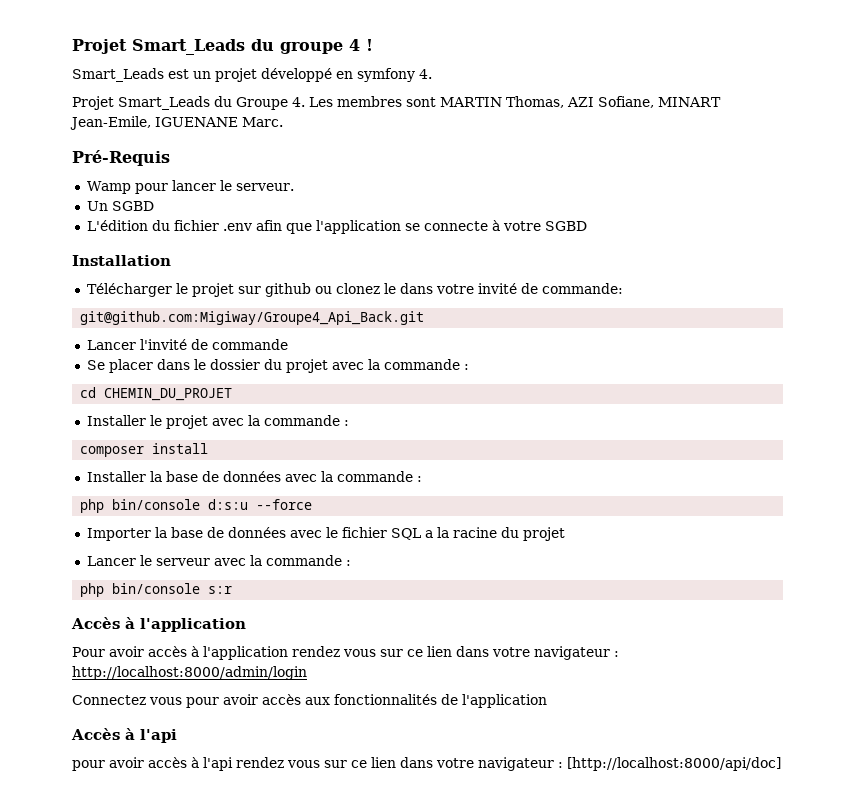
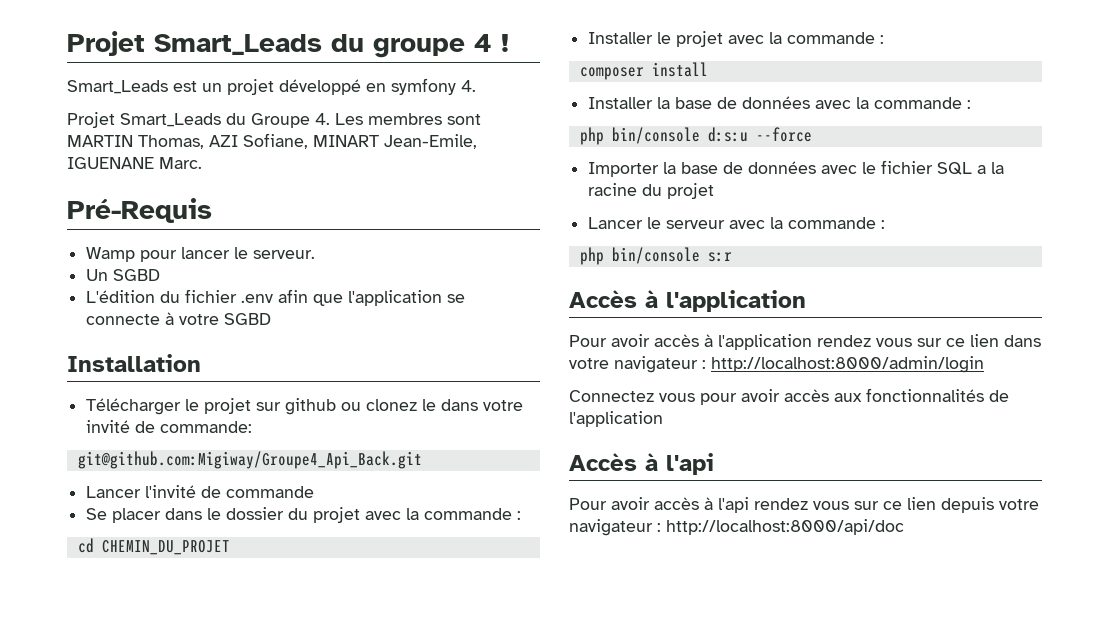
- pour avoir accès à l'api rendez vous sur ce lien dans votre navigateur : [http://localhost:8000/api/doc]
+ Pour avoir accès à l'api rendez vous sur ce lien depuis votre navigateur : http://localhost:8000/api/doc

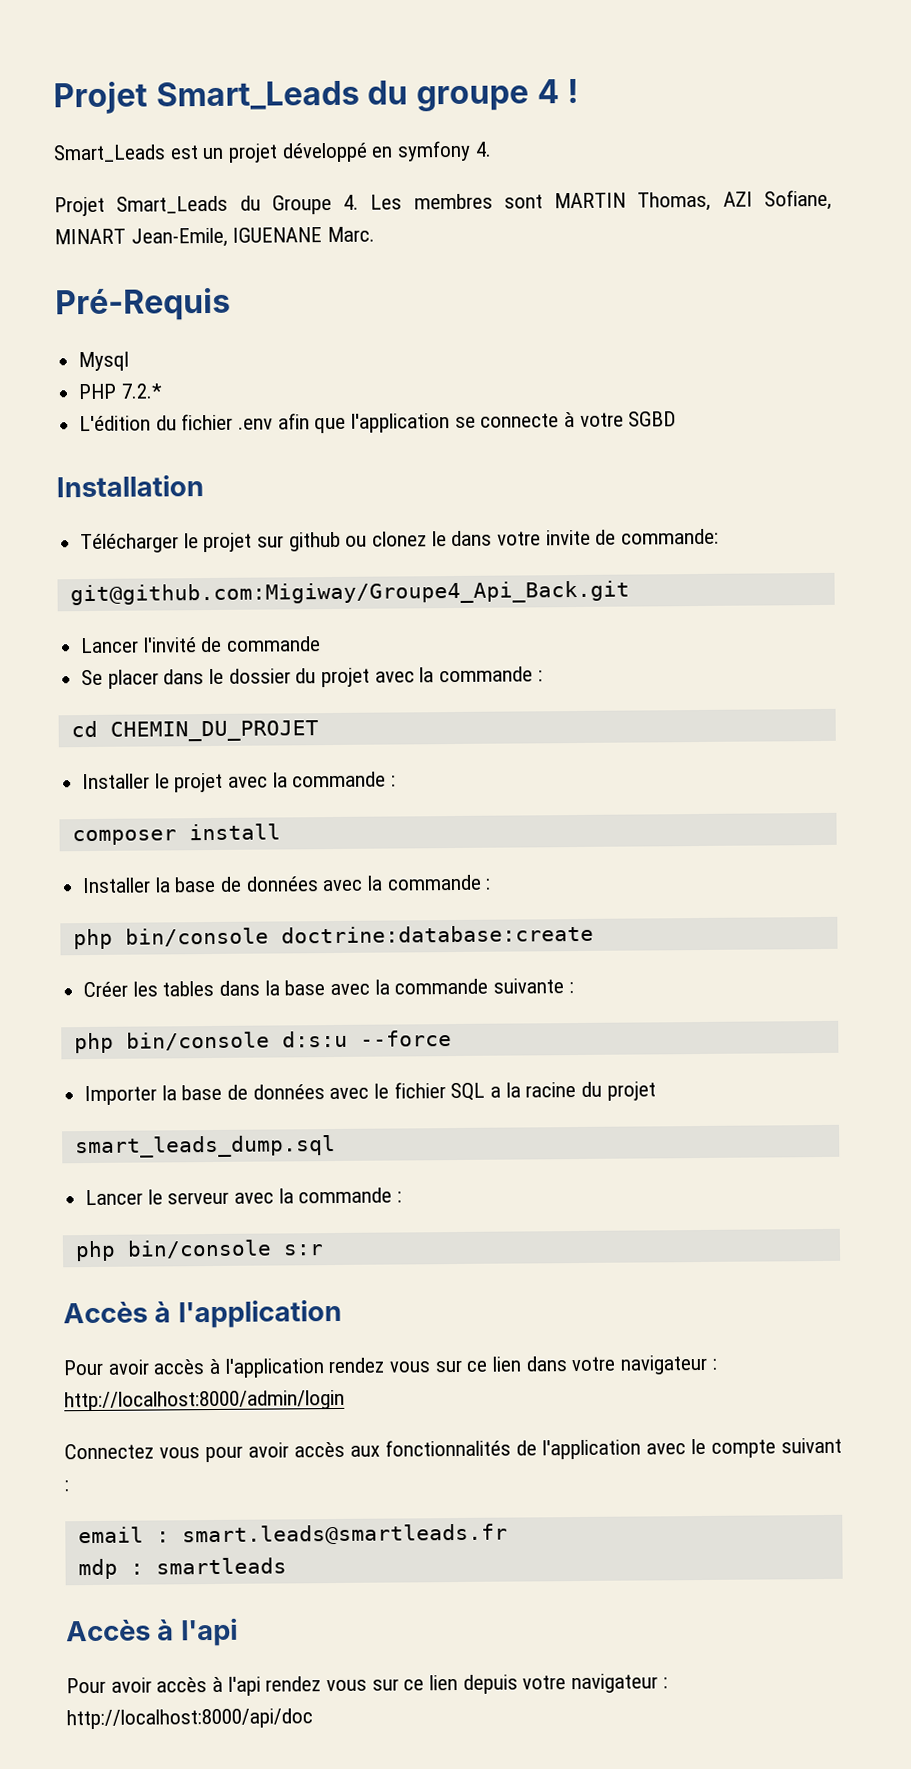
- Wamp pour lancer le serveur.
- Un SGBD
+ Mysql
+ PHP 7.2.*
- Télécharger le projet sur github ou clonez le dans votre invité de commande:
+ Télécharger le projet sur github ou clonez le dans votre invite de commande:
+ php bin/console doctrine:database:create
+ Créer les tables dans la base avec la commande suivante :
+ smart_leads_dump.sql
- Connectez vous pour avoir accès aux fonctionnalités de l'application
+ Connectez vous pour avoir accès aux fonctionnalités de l'application avec le compte suivant :
+ email : smart.leads@smartleads.fr
+ mdp : smartleads

